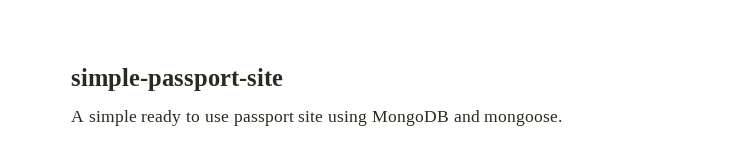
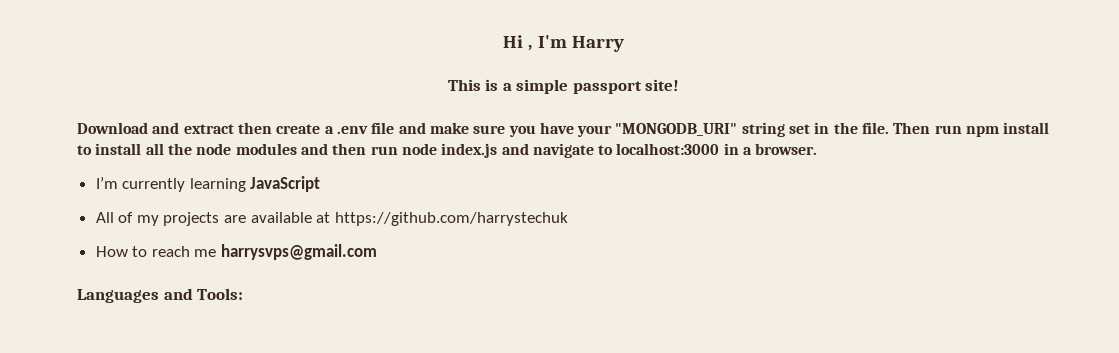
- simple-passport-site
- A simple ready to use passport site using MongoDB and mongoose.
+ Hi , I'm Harry
+ This is a simple passport site!
+ Download and extract then create a .env file and make sure you have your "MONGODB_URI" string set in the file. Then run npm install to install all the node modules and then run node index.js and navigate to localhost:3000 in a browser.
+ I’m currently learning JavaScript
+ All of my projects are available at https://github.com/harrystechuk
+ How to reach me harrysvps@gmail.com
+ Languages and Tools:

